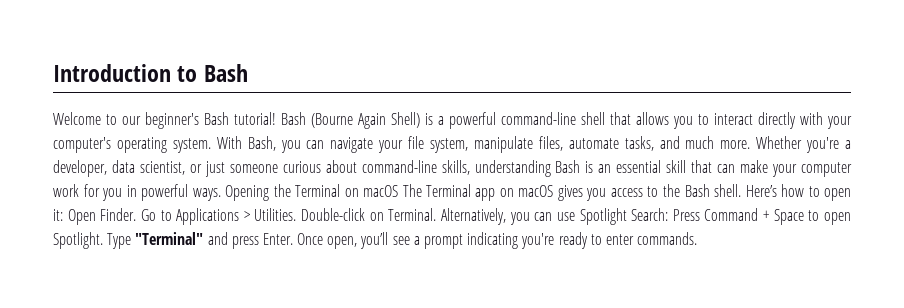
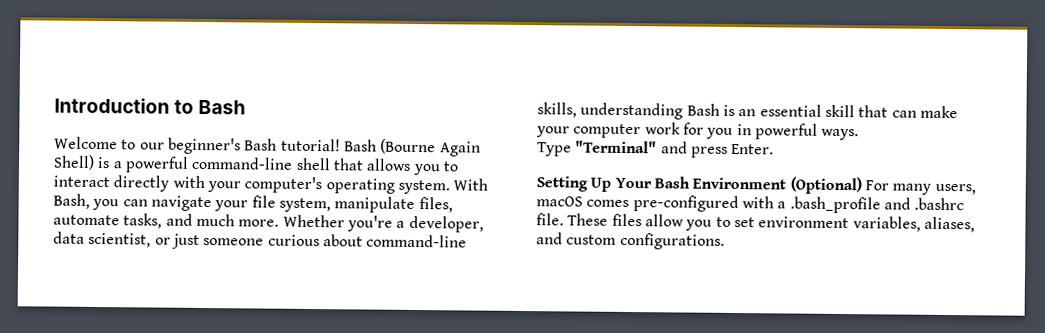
- Whether you're a developer, data scientist, or just someone curious about command-line skills, understanding Bash is an essential skill that can make your computer work for you in powerful ways. Opening the Terminal on macOS The Terminal app on macOS gives you access to the Bash shell. Here’s how to open it: Open Finder. Go to Applications > Utilities. Double-click on Terminal. Alternatively, you can use Spotlight Search: Press Command + Space to open Spotlight. Type "Terminal" and press Enter. Once open, you’ll see a prompt indicating you're ready to enter commands.
+ Whether you're a developer, data scientist, or just someone curious about command-line skills, understanding Bash is an essential skill that can make your computer work for you in powerful ways.
+ Type "Terminal" and press Enter.
+ Setting Up Your Bash Environment (Optional) For many users, macOS comes pre-configured with a .bash_profile and .bashrc file. These files allow you to set environment variables, aliases, and custom configurations.

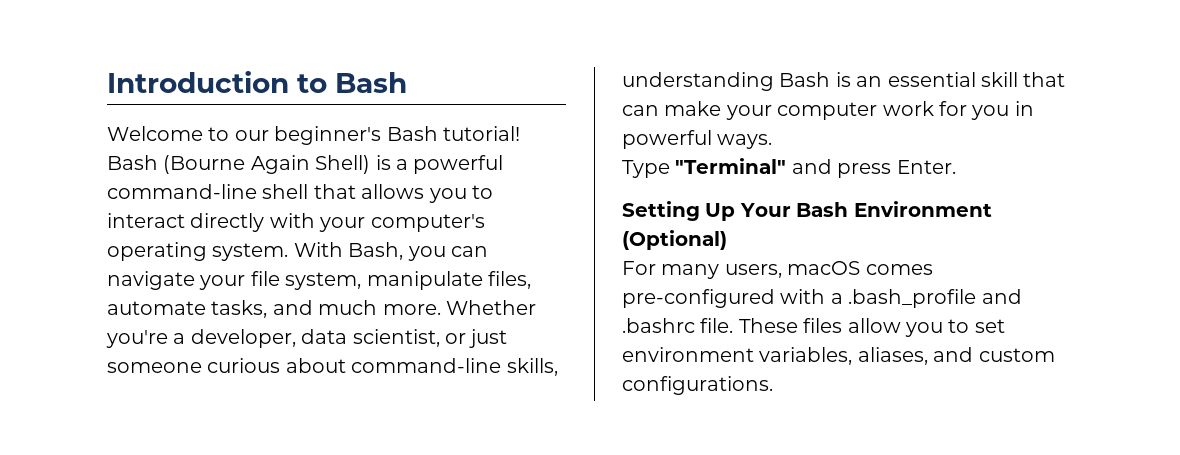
- Setting Up Your Bash Environment (Optional) For many users, macOS comes pre-configured with a .bash_profile and .bashrc file.
+ Setting Up Your Bash Environment (Optional)
+ For many users, macOS comes pre-configured with a .bash_profile and .bashrc file.

